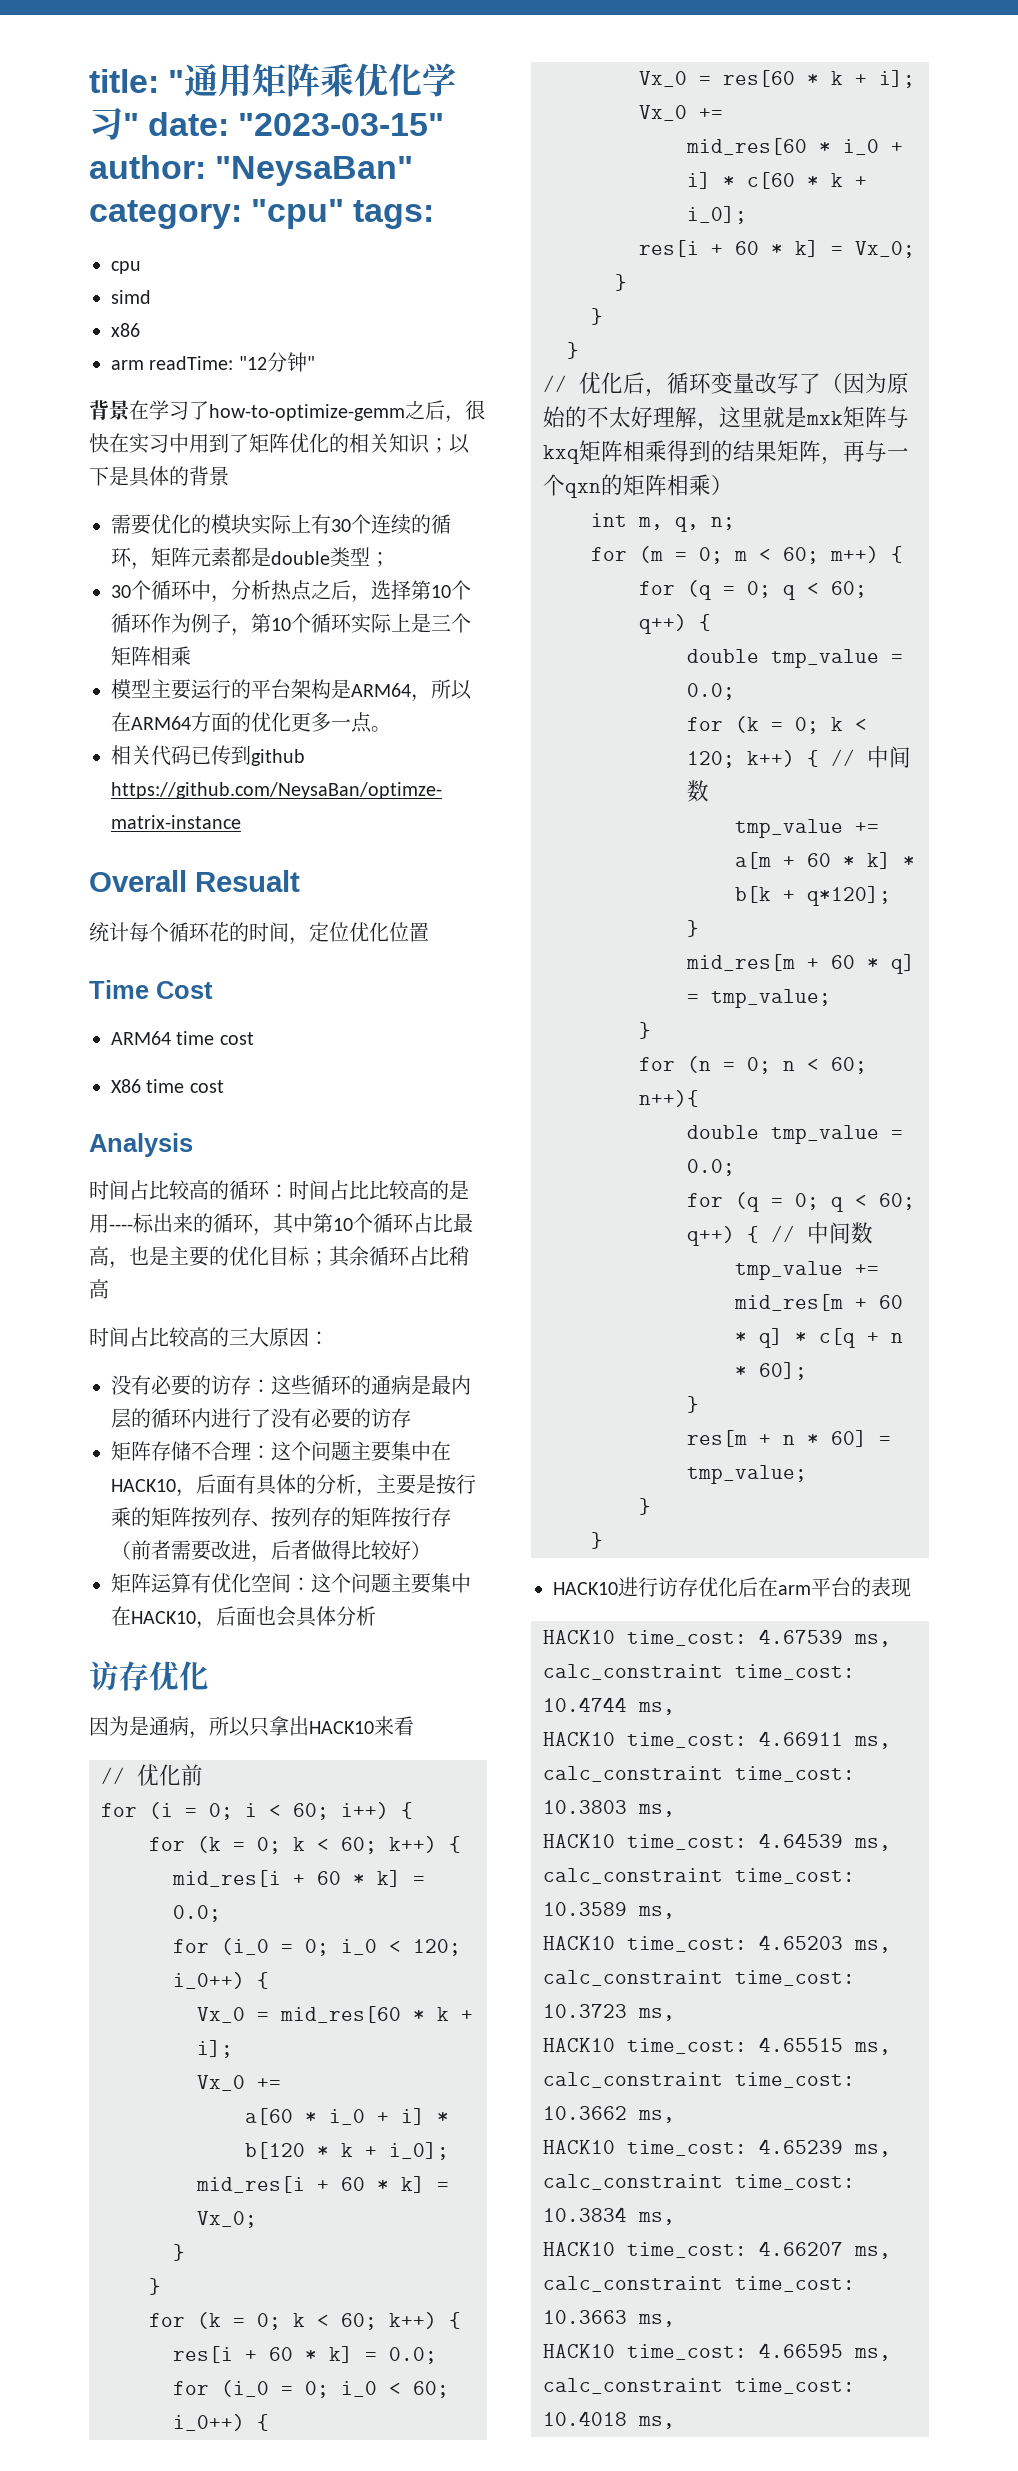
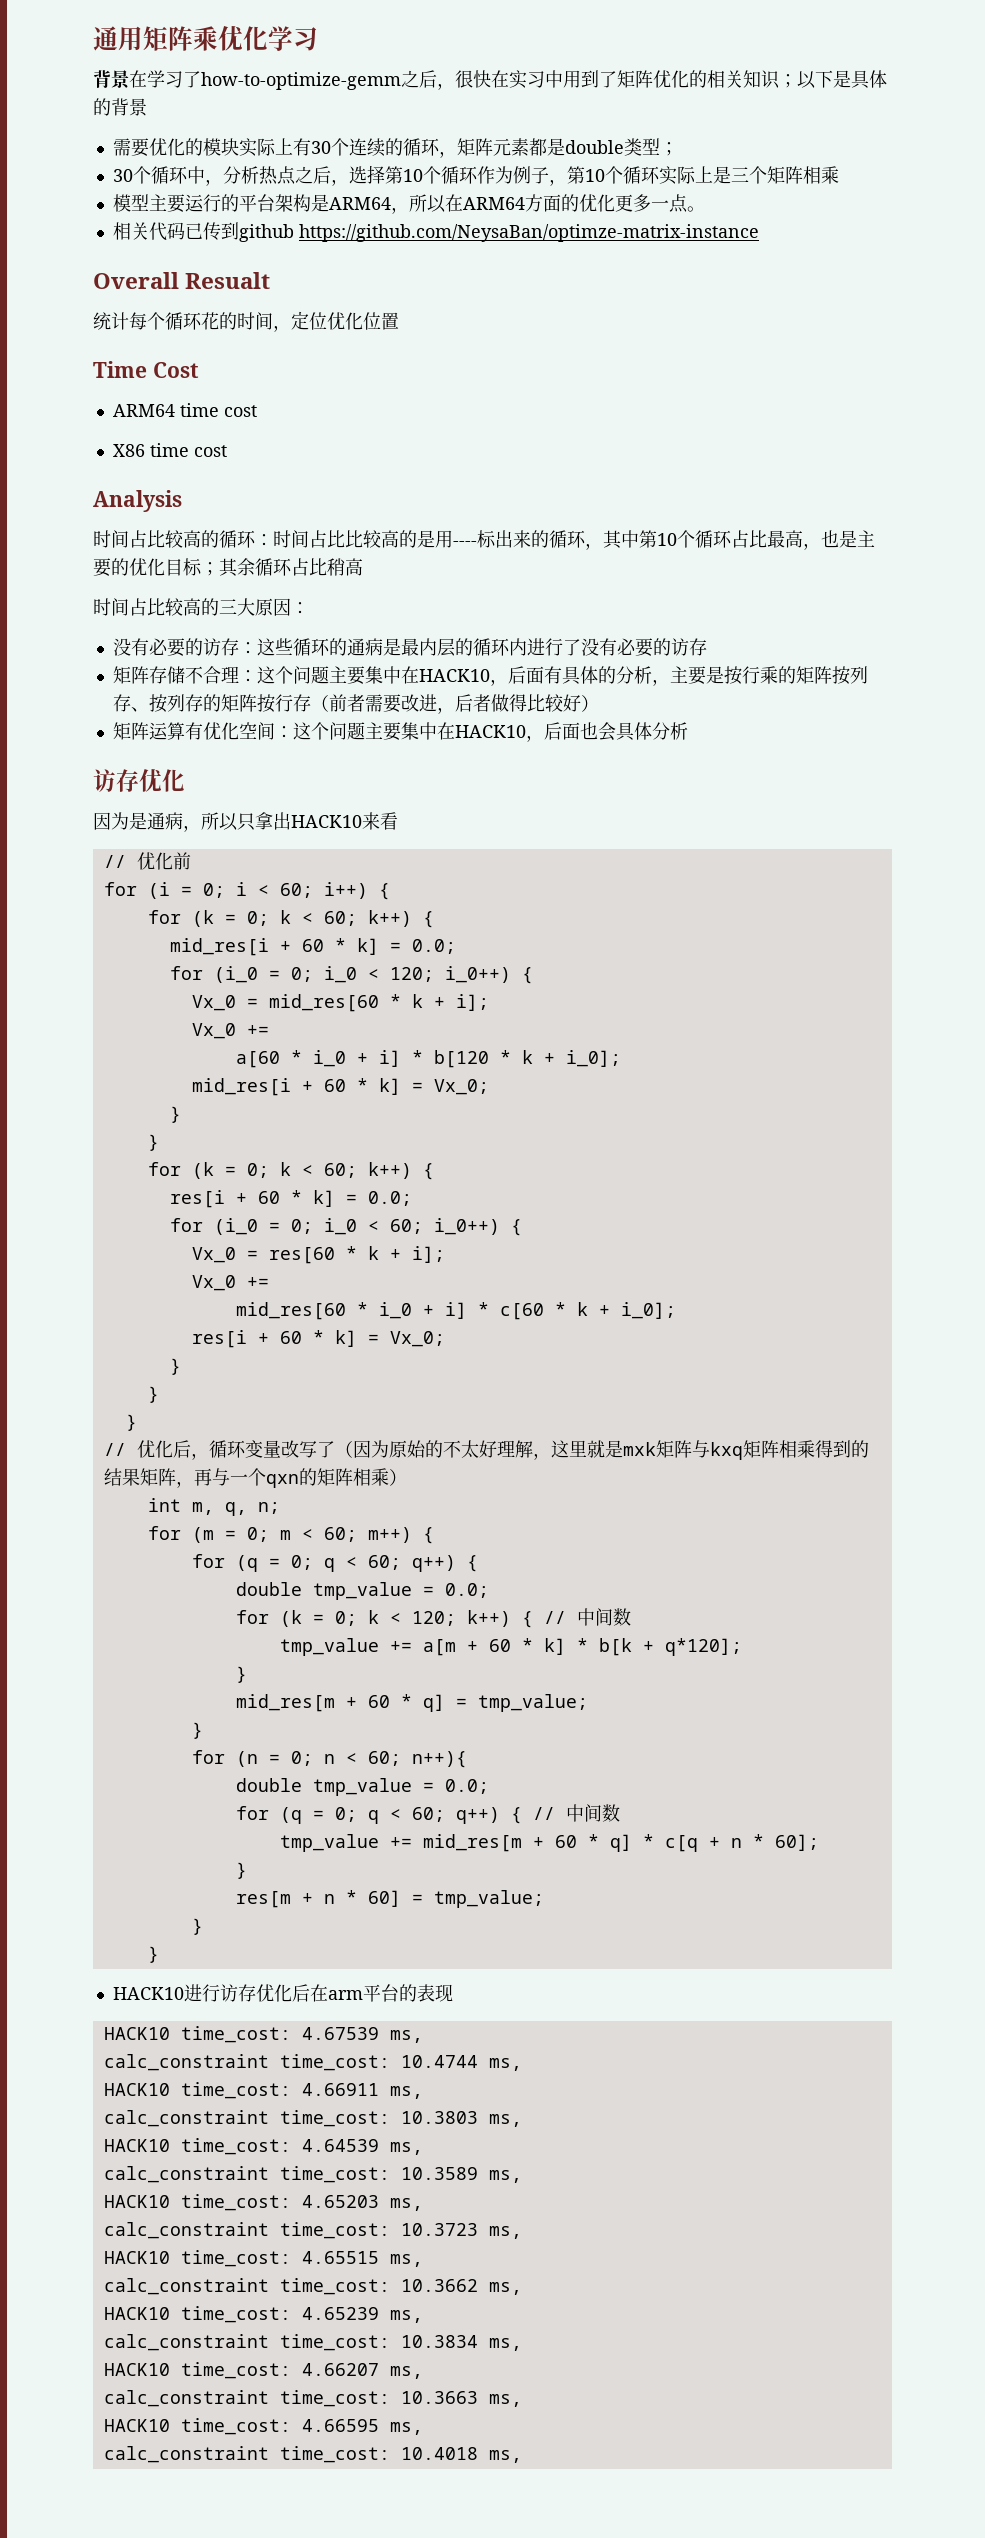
- title: "通用矩阵乘优化学习" date: "2023-03-15" author: "NeysaBan" category: "cpu" tags:
- cpu
- simd
- x86
- arm readTime: "12分钟"
+ 通用矩阵乘优化学习

